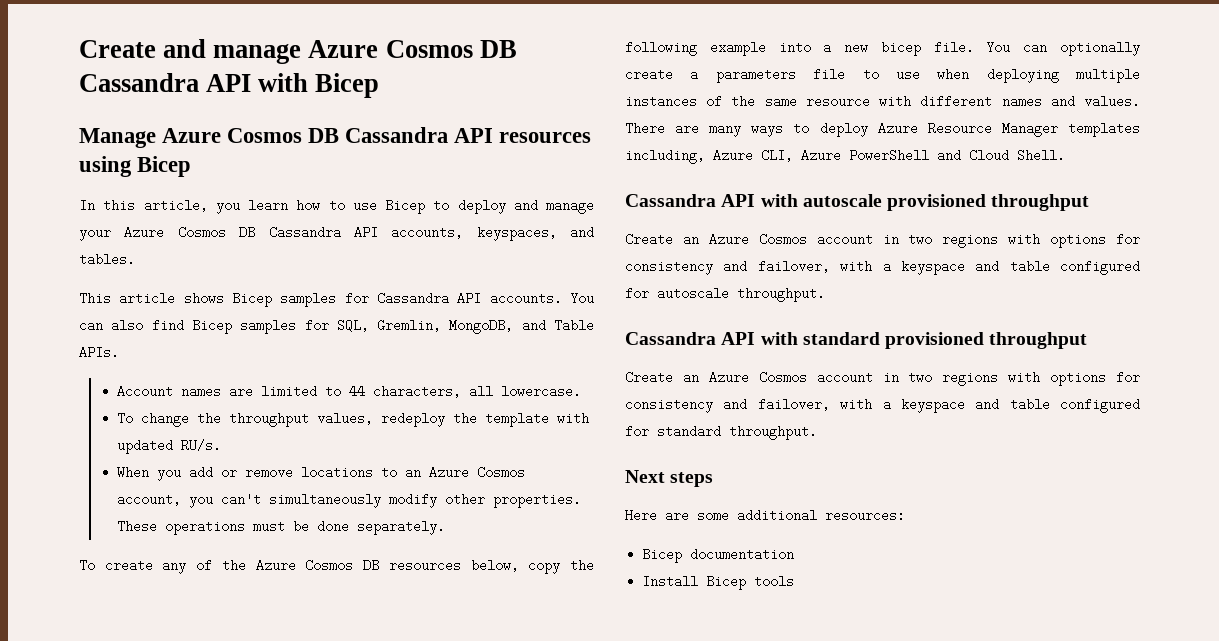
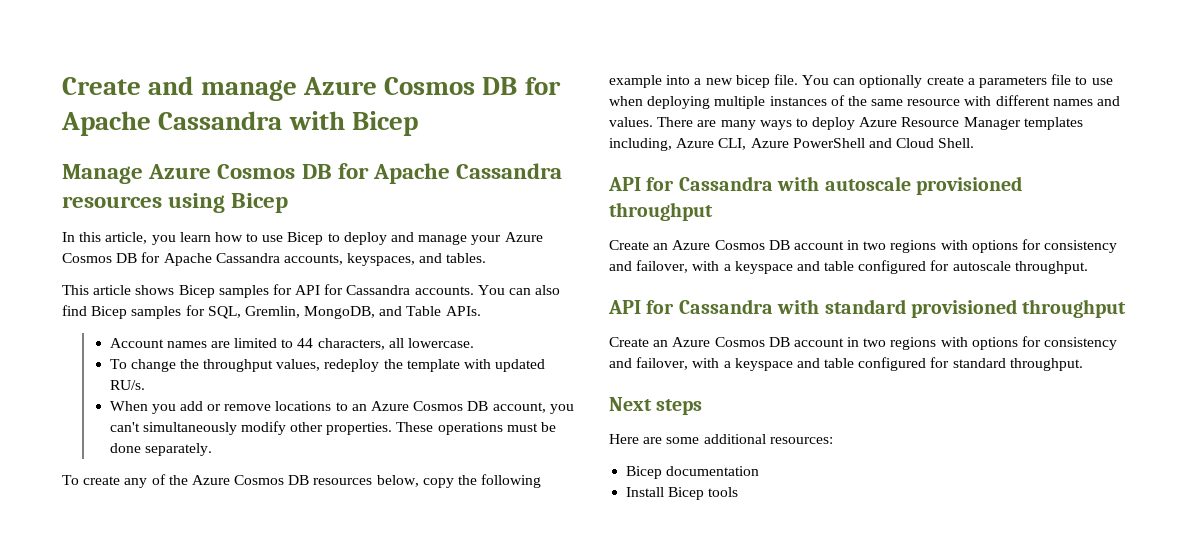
- Create and manage Azure Cosmos DB Cassandra API with Bicep
+ Create and manage Azure Cosmos DB for Apache Cassandra with Bicep
- Manage Azure Cosmos DB Cassandra API resources using Bicep
+ Manage Azure Cosmos DB for Apache Cassandra resources using Bicep
- In this article, you learn how to use Bicep to deploy and manage your Azure Cosmos DB Cassandra API accounts, keyspaces, and tables.
+ In this article, you learn how to use Bicep to deploy and manage your Azure Cosmos DB for Apache Cassandra accounts, keyspaces, and tables.
- This article shows Bicep samples for Cassandra API accounts.
+ This article shows Bicep samples for API for Cassandra accounts.
- When you add or remove locations to an Azure Cosmos account, you can't simultaneously modify other properties.
+ When you add or remove locations to an Azure Cosmos DB account, you can't simultaneously modify other properties.
- Cassandra API with autoscale provisioned throughput
+ API for Cassandra with autoscale provisioned throughput
- Create an Azure Cosmos account in two regions with options for consistency and failover, with a keyspace and table configured for autoscale throughput.
+ Create an Azure Cosmos DB account in two regions with options for consistency and failover, with a keyspace and table configured for autoscale throughput.
- Cassandra API with standard provisioned throughput
+ API for Cassandra with standard provisioned throughput
- Create an Azure Cosmos account in two regions with options for consistency and failover, with a keyspace and table configured for standard throughput.
+ Create an Azure Cosmos DB account in two regions with options for consistency and failover, with a keyspace and table configured for standard throughput.

